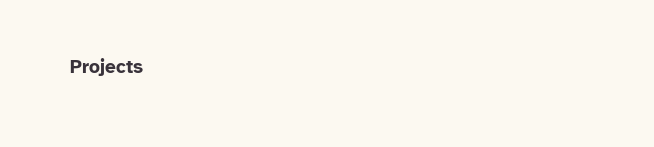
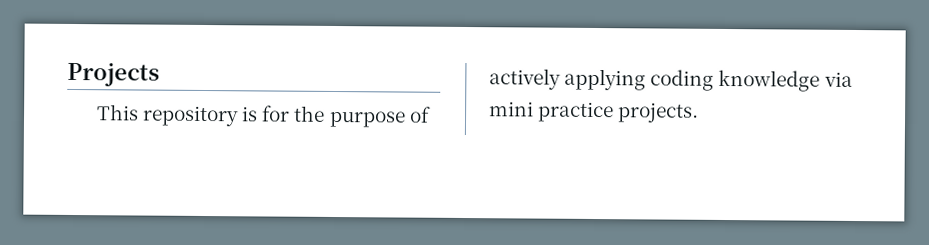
+ This repository is for the purpose of actively applying coding knowledge via mini practice projects.

